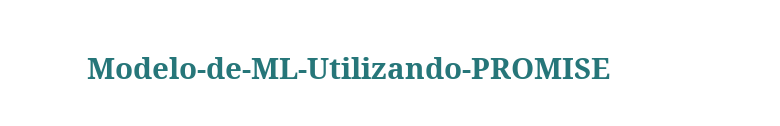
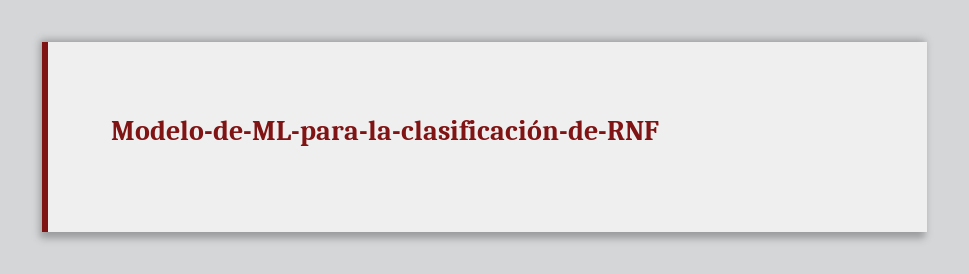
- Modelo-de-ML-Utilizando-PROMISE
+ Modelo-de-ML-para-la-clasificación-de-RNF

